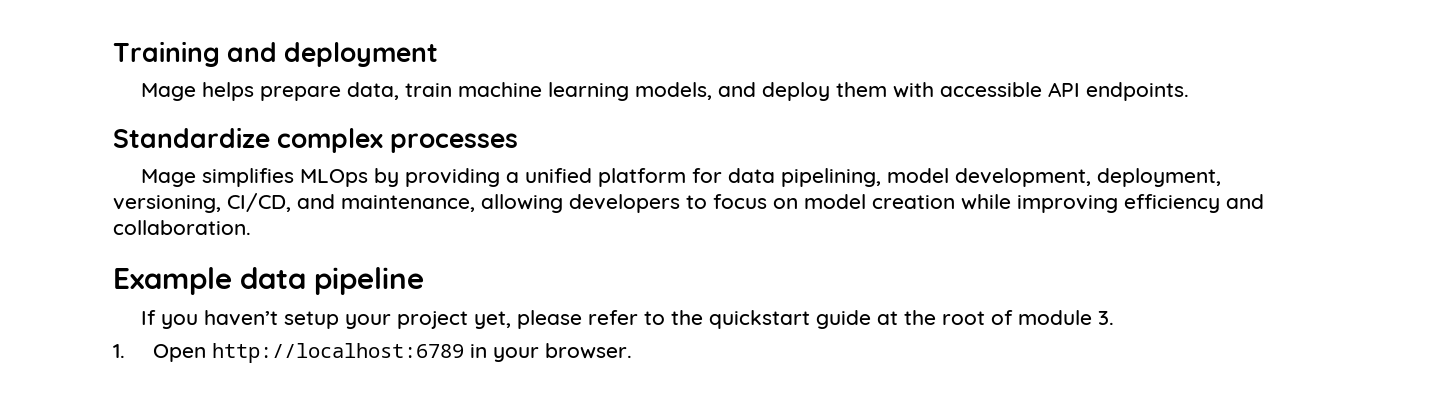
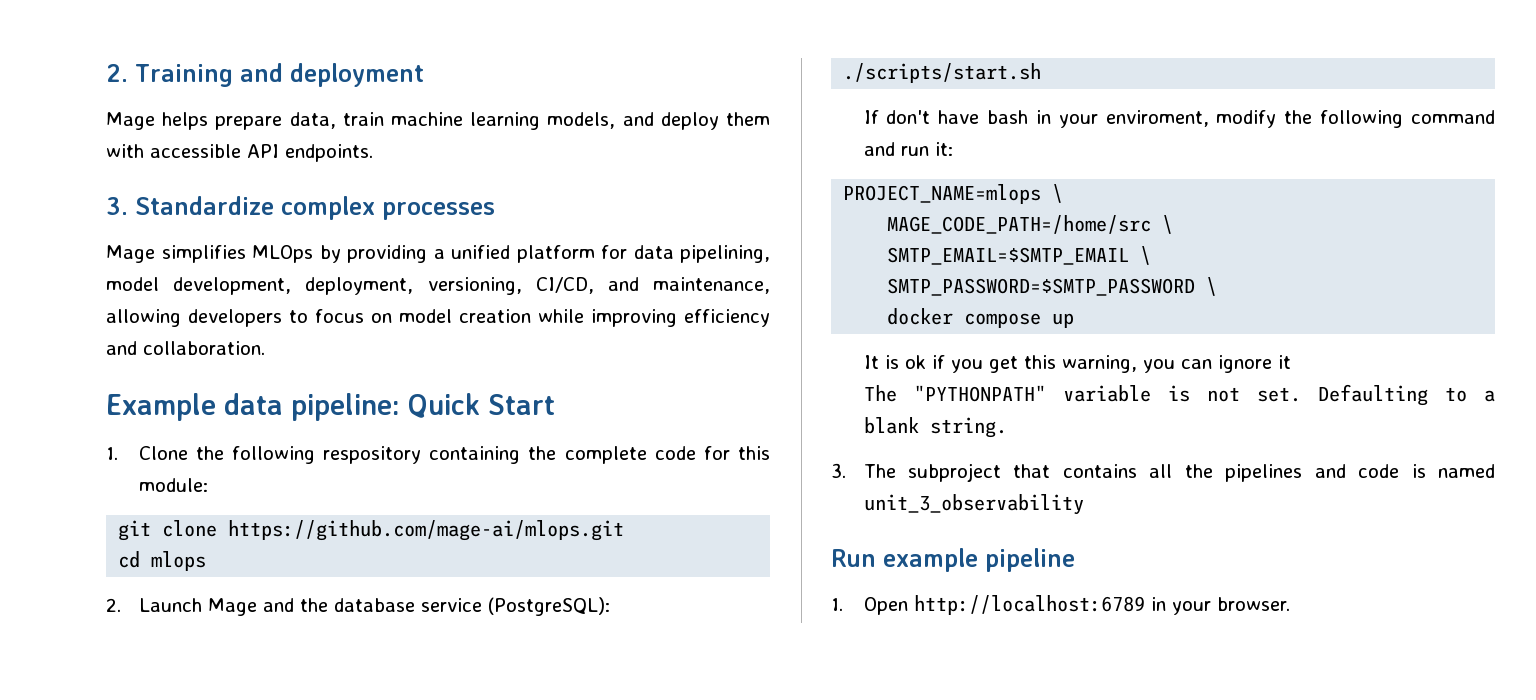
- Training and deployment
+ 2. Training and deployment
- Standardize complex processes
+ 3. Standardize complex processes
- Example data pipeline
- If you haven’t setup your project yet, please refer to the quickstart guide at the root of module 3.
+ Example data pipeline: Quick Start
+ 1. Clone the following respository containing the complete code for this module:
+ git clone https://github.com/mage-ai/mlops.git
+ cd mlops
+ 2. Launch Mage and the database service (PostgreSQL):
+ ./scripts/start.sh
+ If don't have bash in your enviroment, modify the following command and run it:
+ PROJECT_NAME=mlops \
+ MAGE_CODE_PATH=/home/src \
+ SMTP_EMAIL=$SMTP_EMAIL \
+ SMTP_PASSWORD=$SMTP_PASSWORD \
+ docker compose up
+ It is ok if you get this warning, you can ignore it
+ The "PYTHONPATH" variable is not set. Defaulting to a blank string.
+ 3. The subproject that contains all the pipelines and code is named unit_3_observability
+ Run example pipeline

